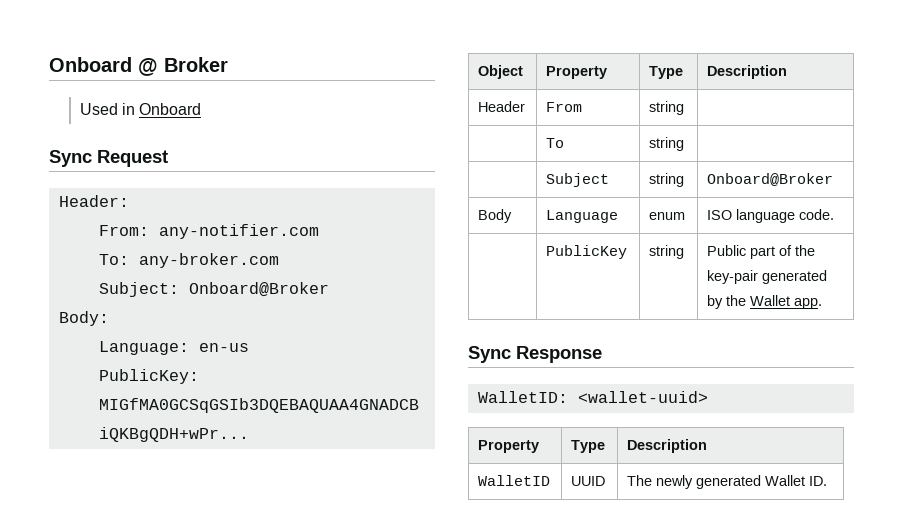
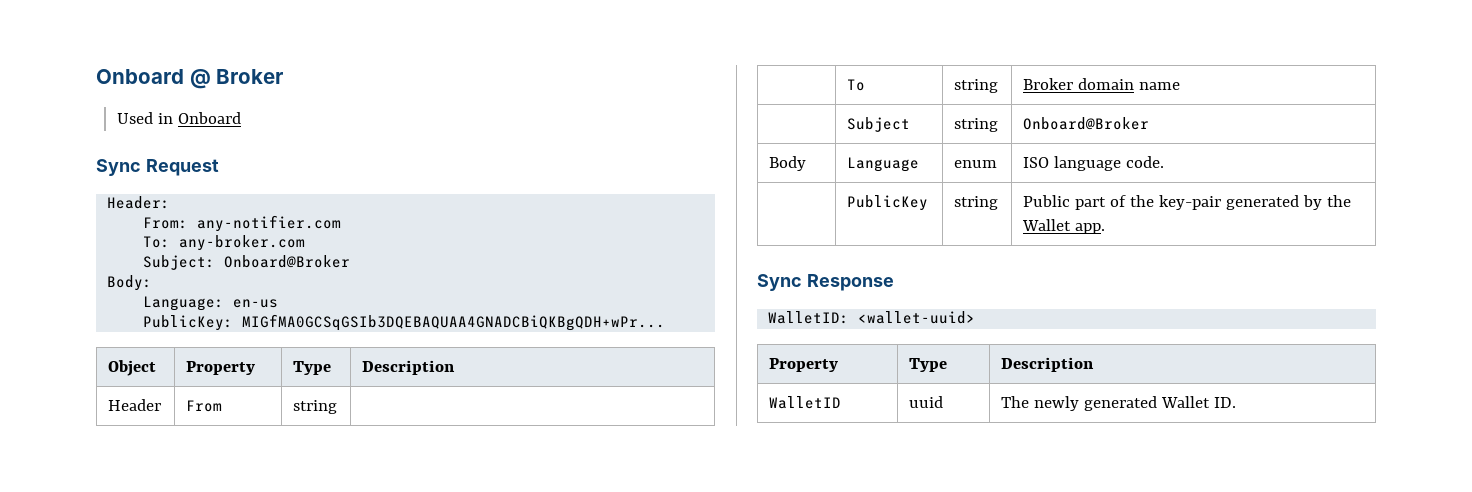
- | To | string |
+ | To | string | Broker domain name
- WalletID | UUID | The newly generated Wallet ID.
+ WalletID | uuid | The newly generated Wallet ID.

